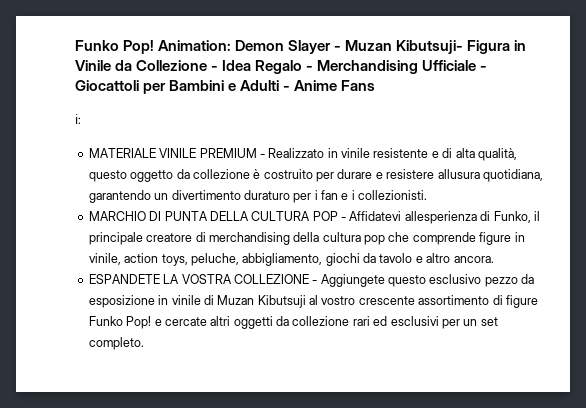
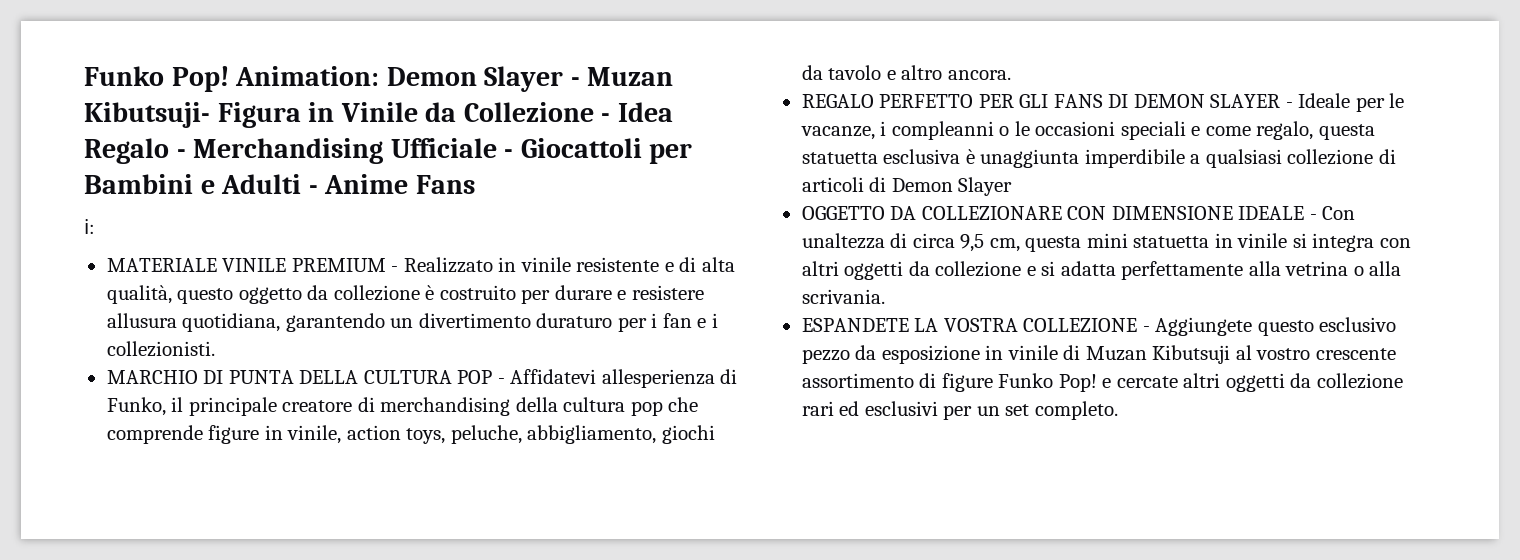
+ REGALO PERFETTO PER GLI FANS DI DEMON SLAYER - Ideale per le vacanze, i compleanni o le occasioni speciali e come regalo, questa statuetta esclusiva è unaggiunta imperdibile a qualsiasi collezione di articoli di Demon Slayer
+ OGGETTO DA COLLEZIONARE CON DIMENSIONE IDEALE - Con unaltezza di circa 9,5 cm, questa mini statuetta in vinile si integra con altri oggetti da collezione e si adatta perfettamente alla vetrina o alla scrivania.

